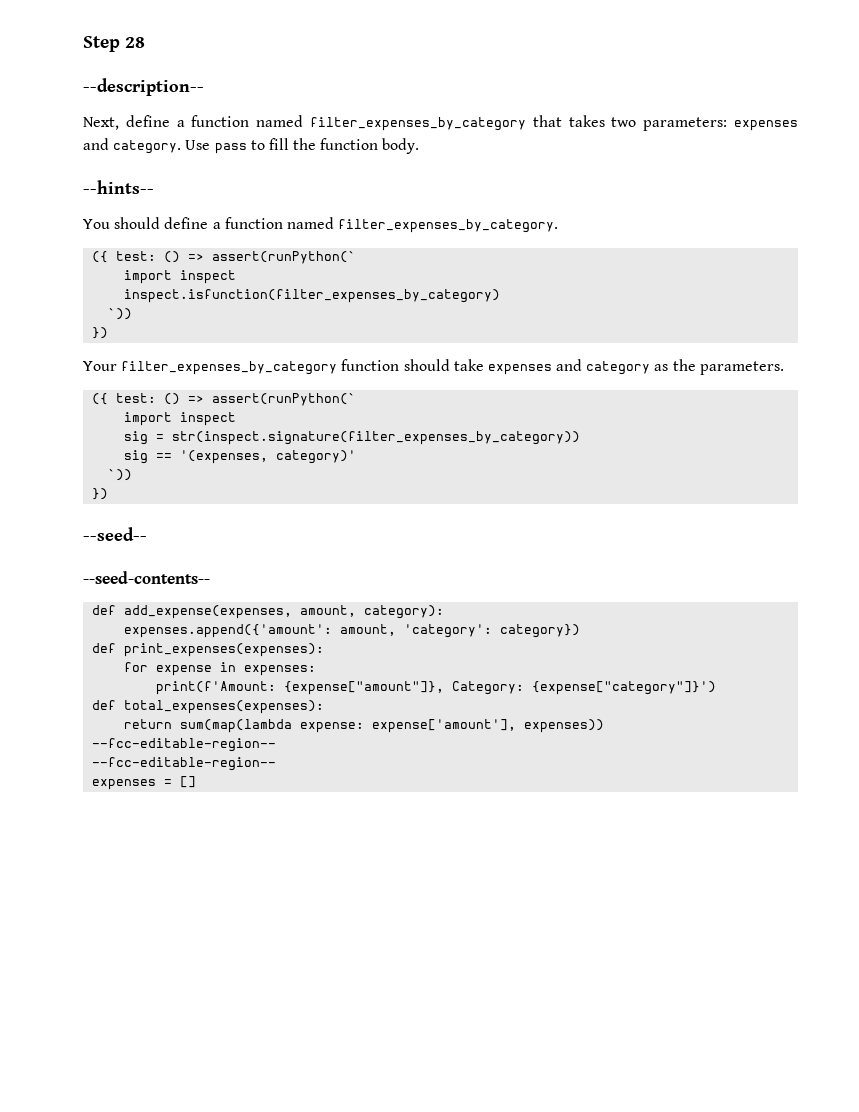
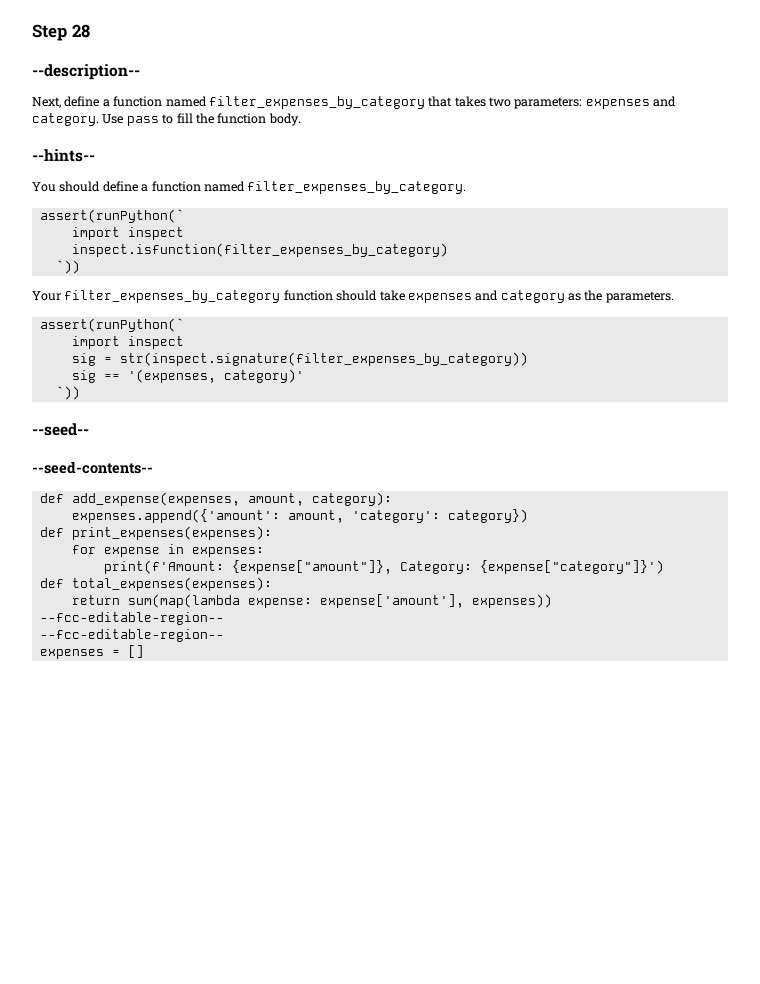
  You should define a function named filter_expenses_by_category.
- ({ test: () => assert(runPython(`
+ assert(runPython(`
  inspect.isfunction(filter_expenses_by_category)
  `))
- })
  Your filter_expenses_by_category function should take expenses and category as the parameters.
- ({ test: () => assert(runPython(`
+ assert(runPython(`
  sig == '(expenses, category)'
  `))
- })

